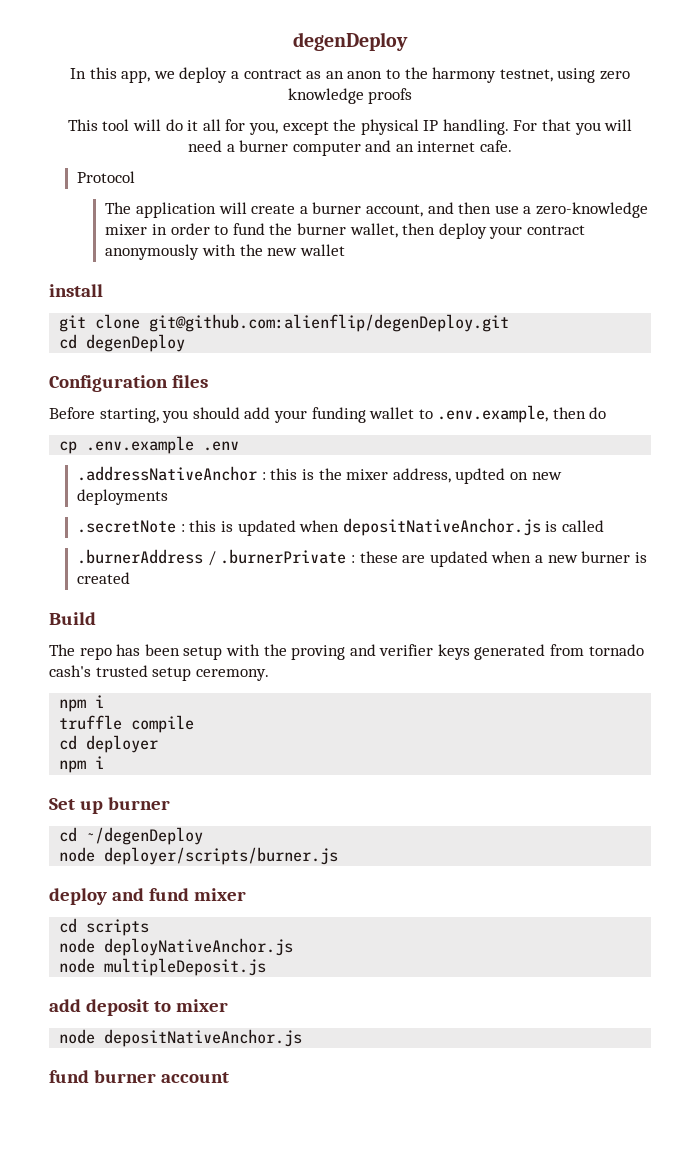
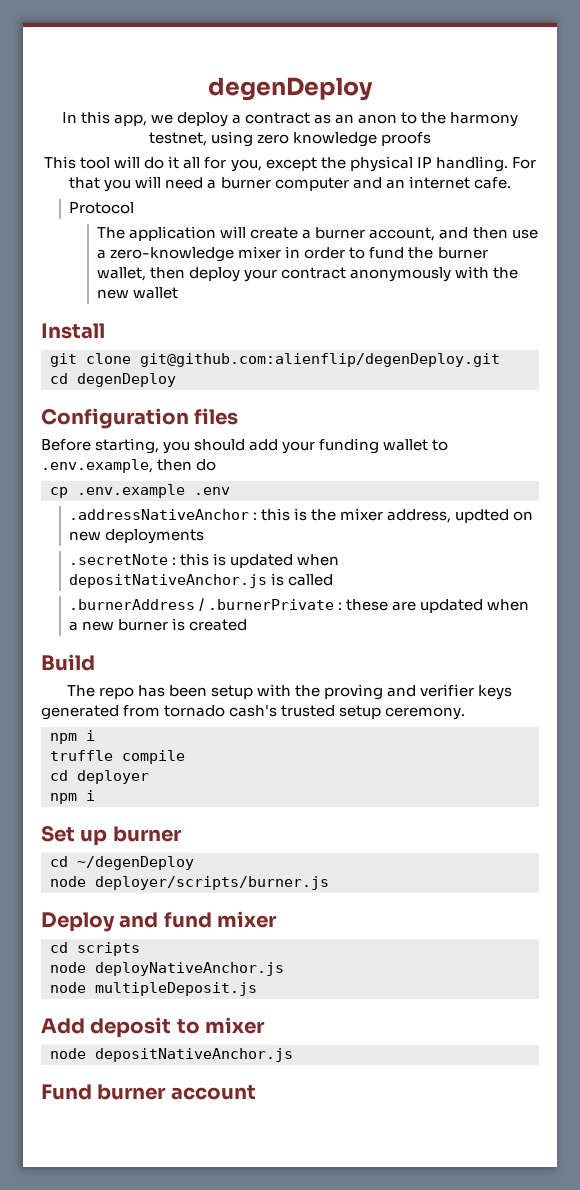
- install
+ Install
- deploy and fund mixer
+ Deploy and fund mixer
- add deposit to mixer
+ Add deposit to mixer
- fund burner account
+ Fund burner account

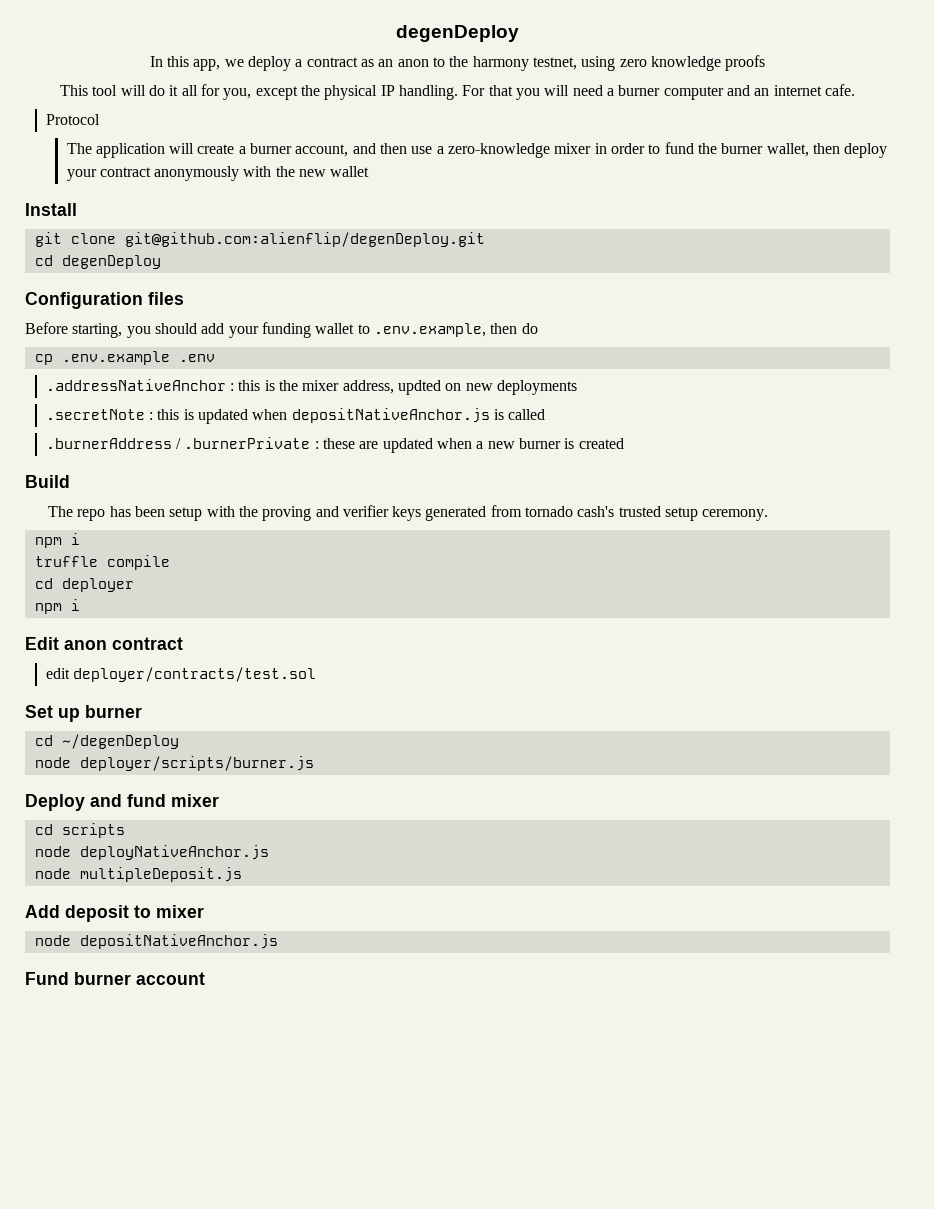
+ Edit anon contract
+ edit deployer/contracts/test.sol

